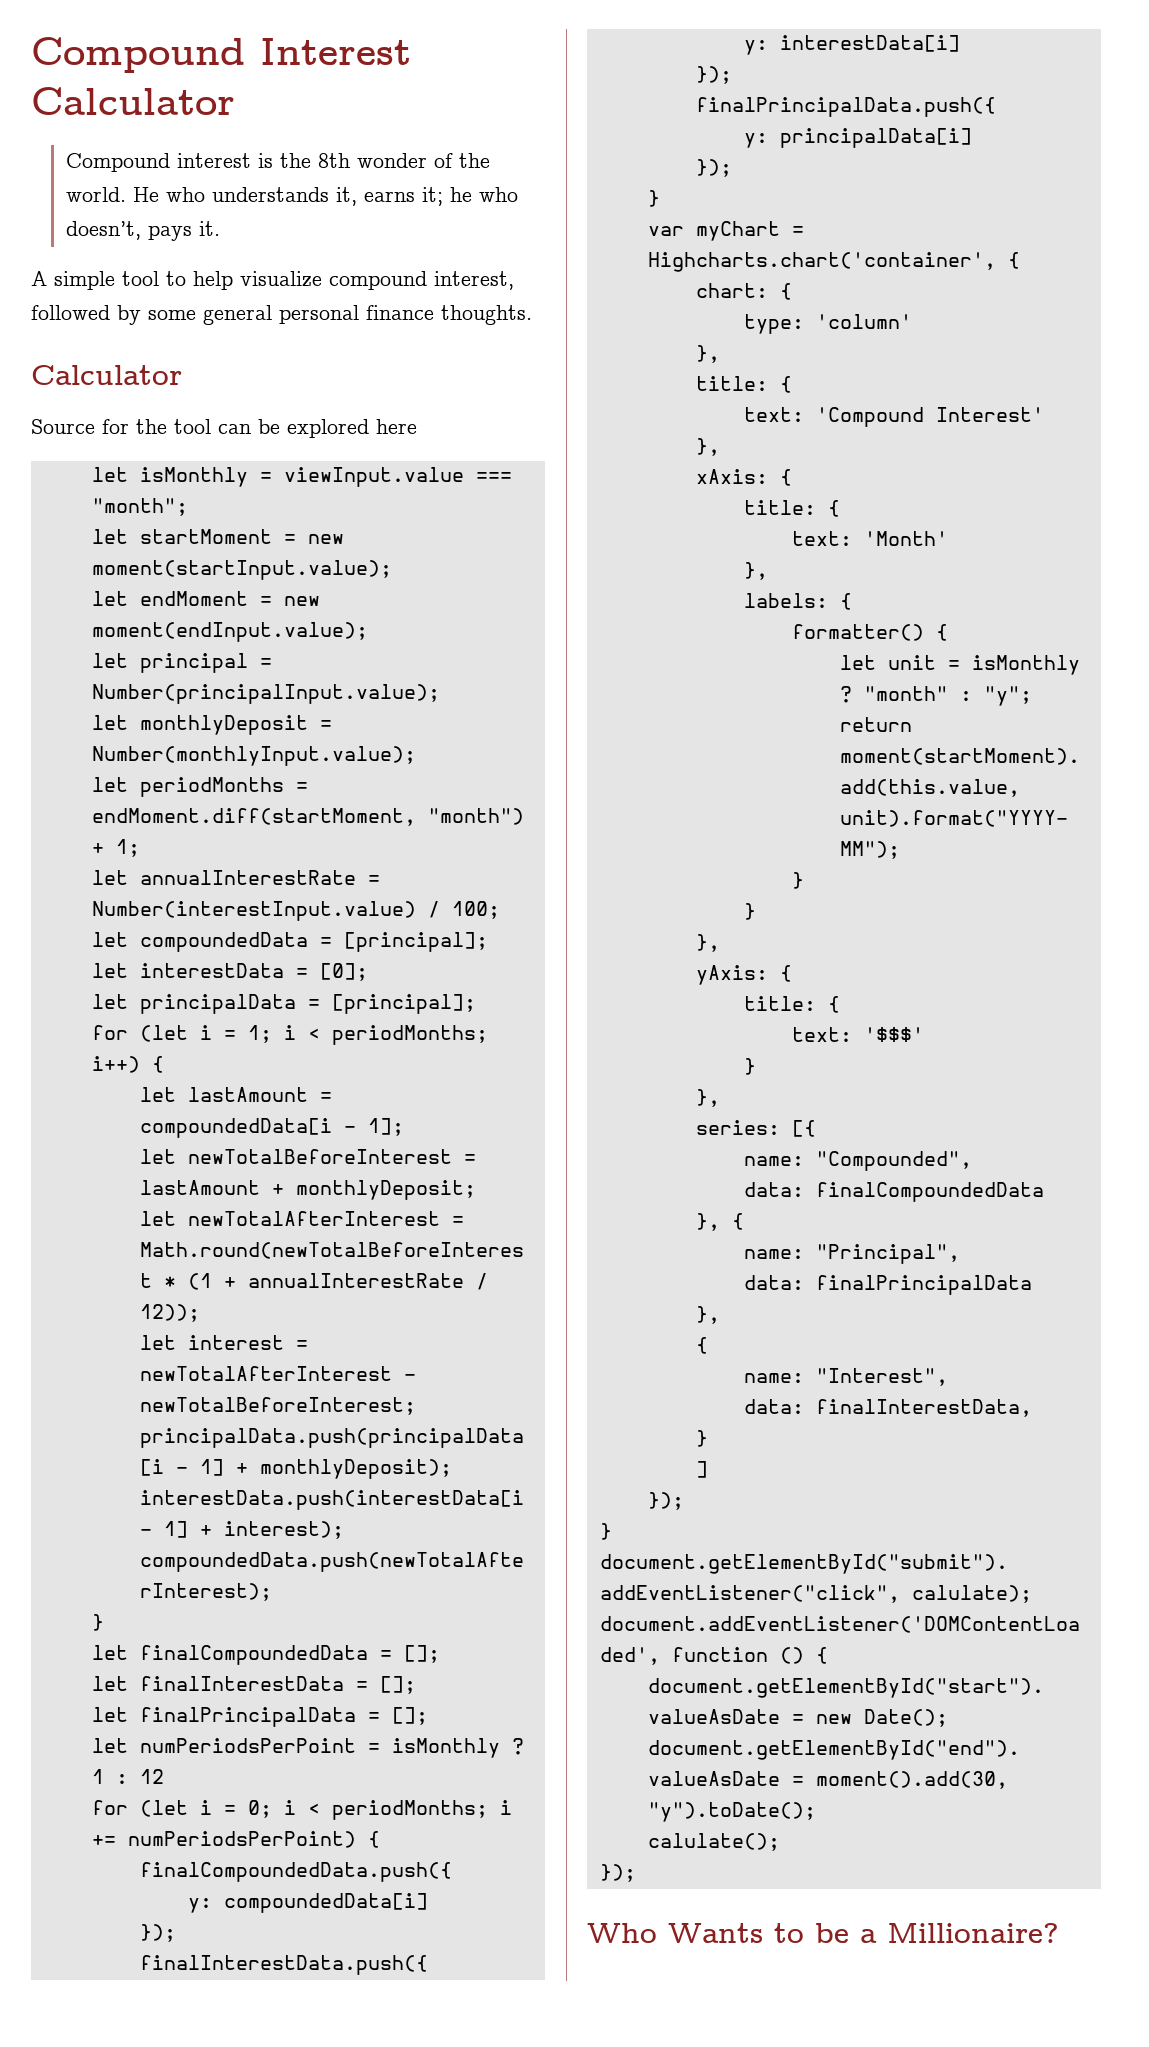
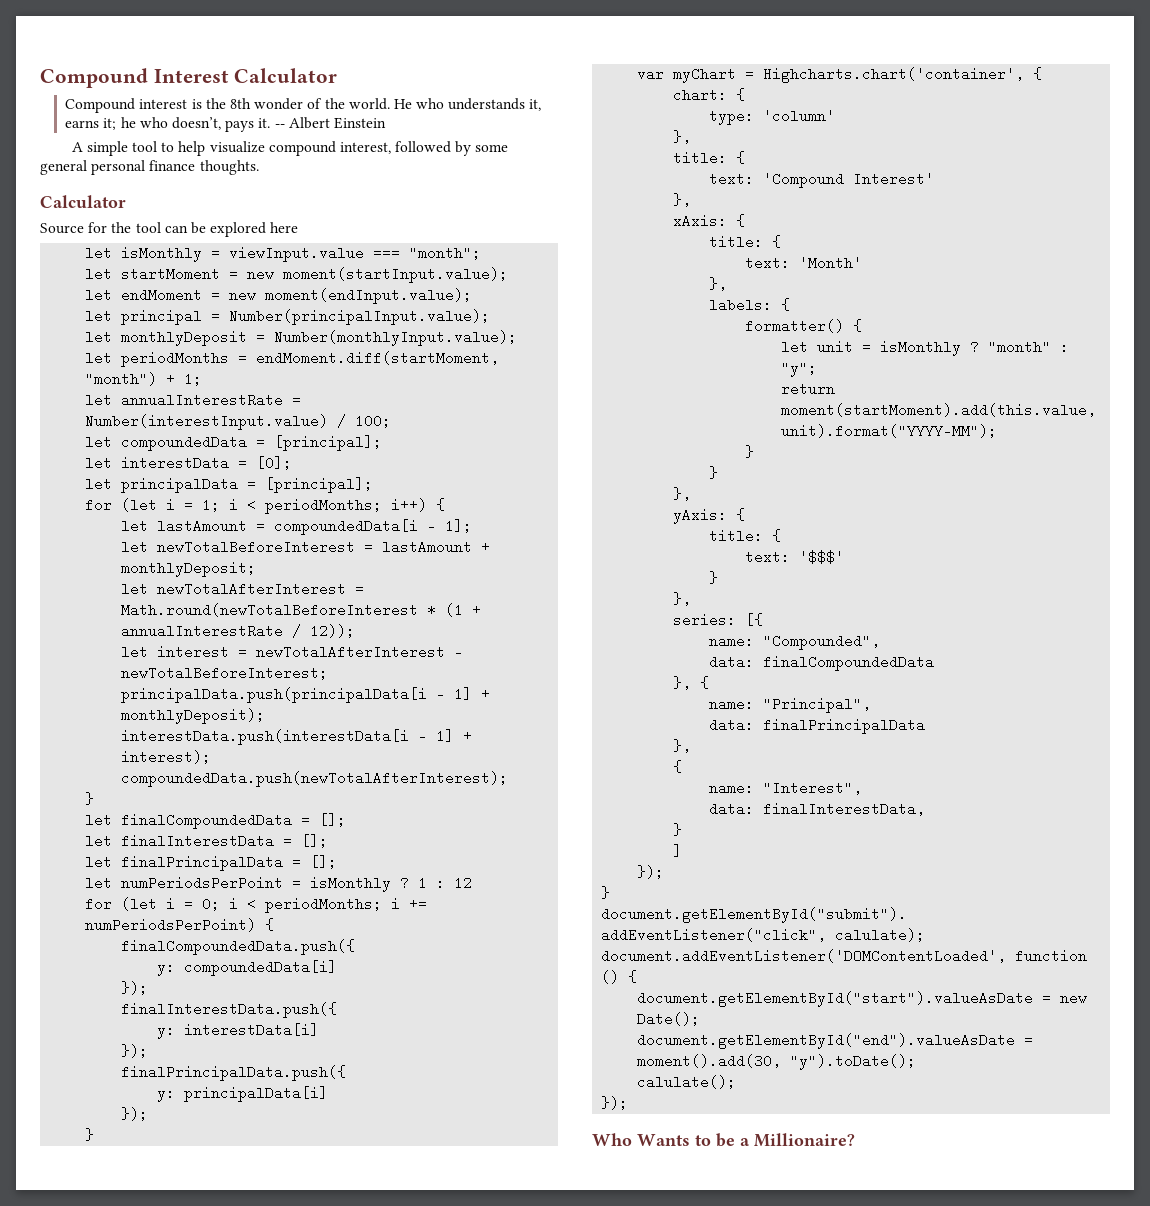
+ -- Albert Einstein

